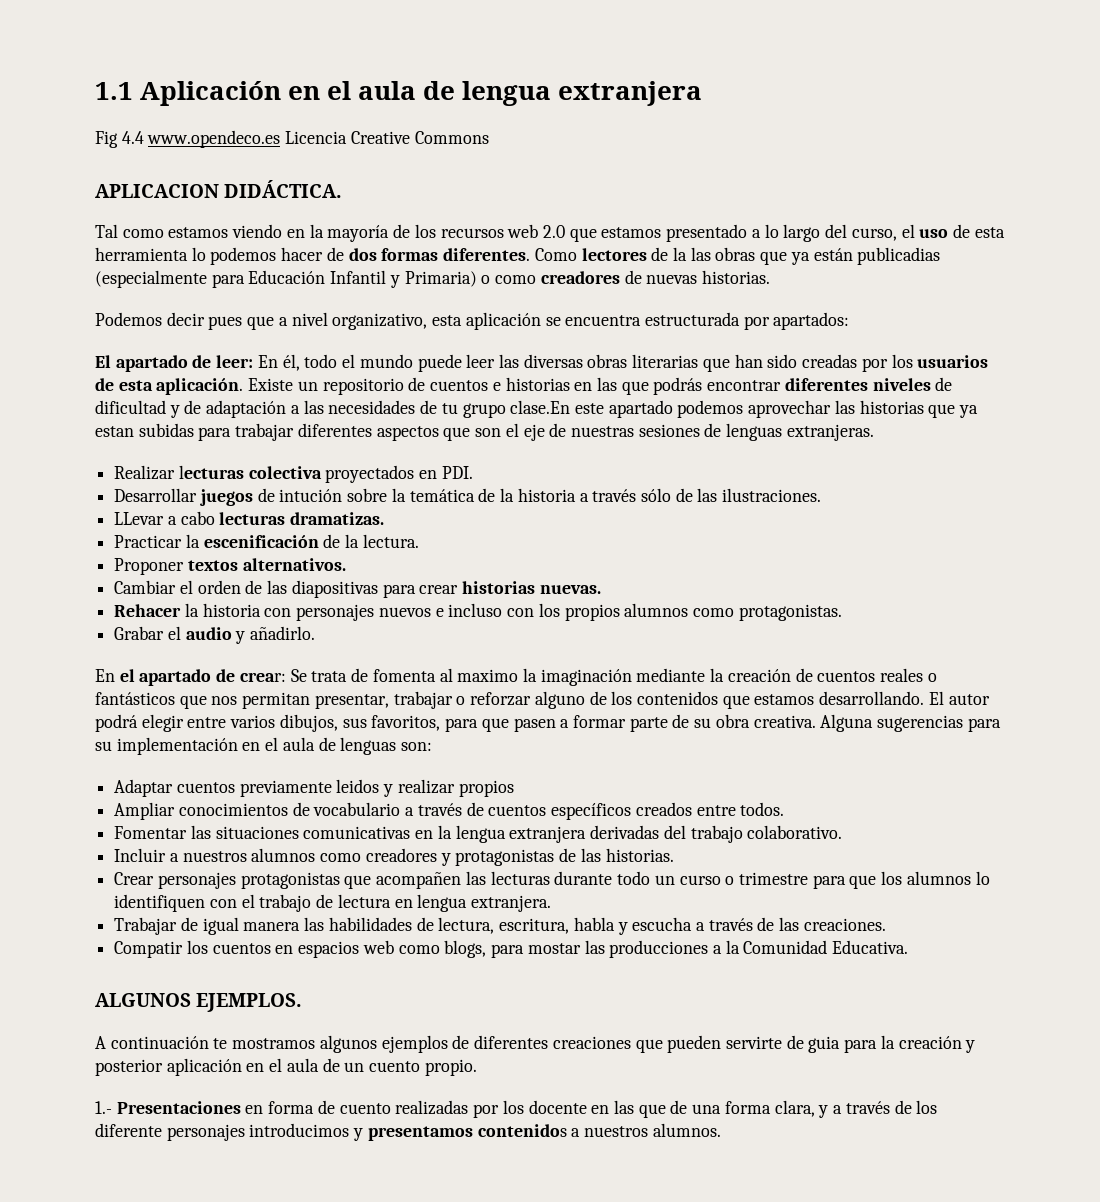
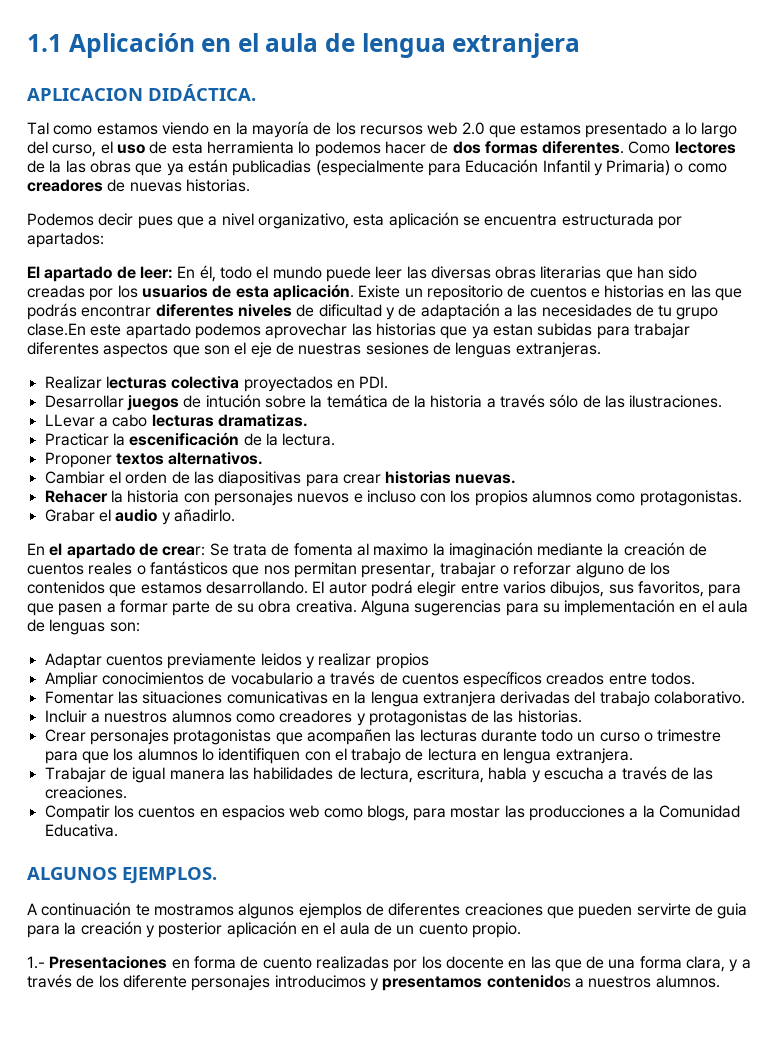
- Fig 4.4 www.opendeco.es Licencia Creative Commons

